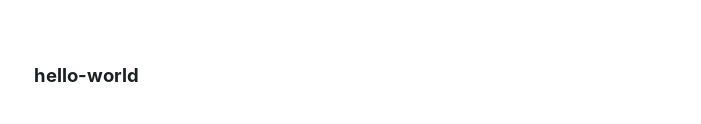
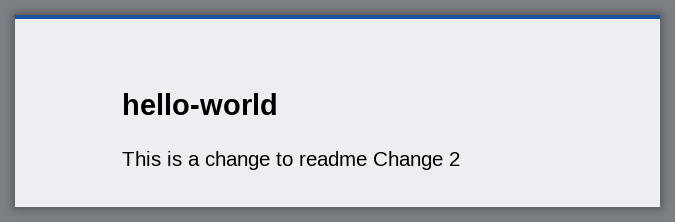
+ This is a change to readme Change 2

